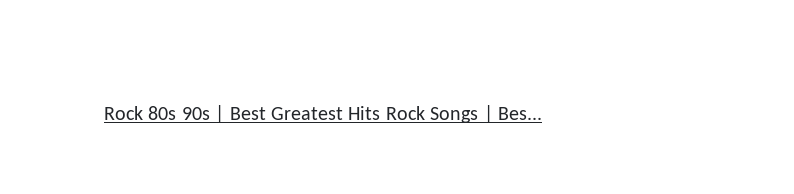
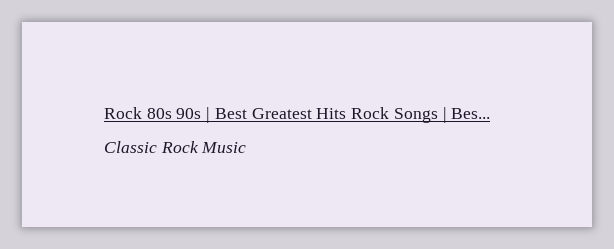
+ Classic Rock Music

